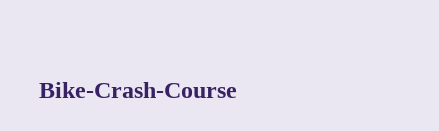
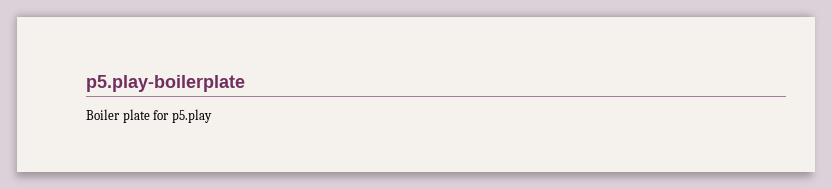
- Bike-Crash-Course
+ p5.play-boilerplate
+ Boiler plate for p5.play

